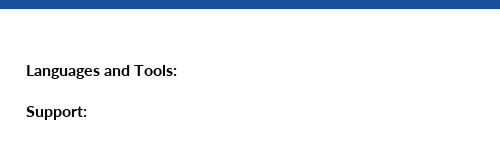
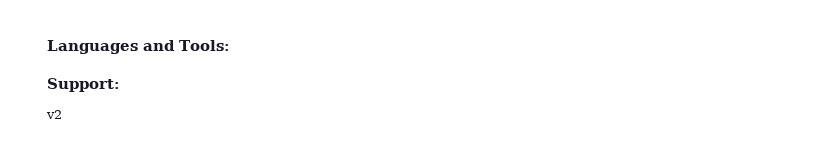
+ v2

